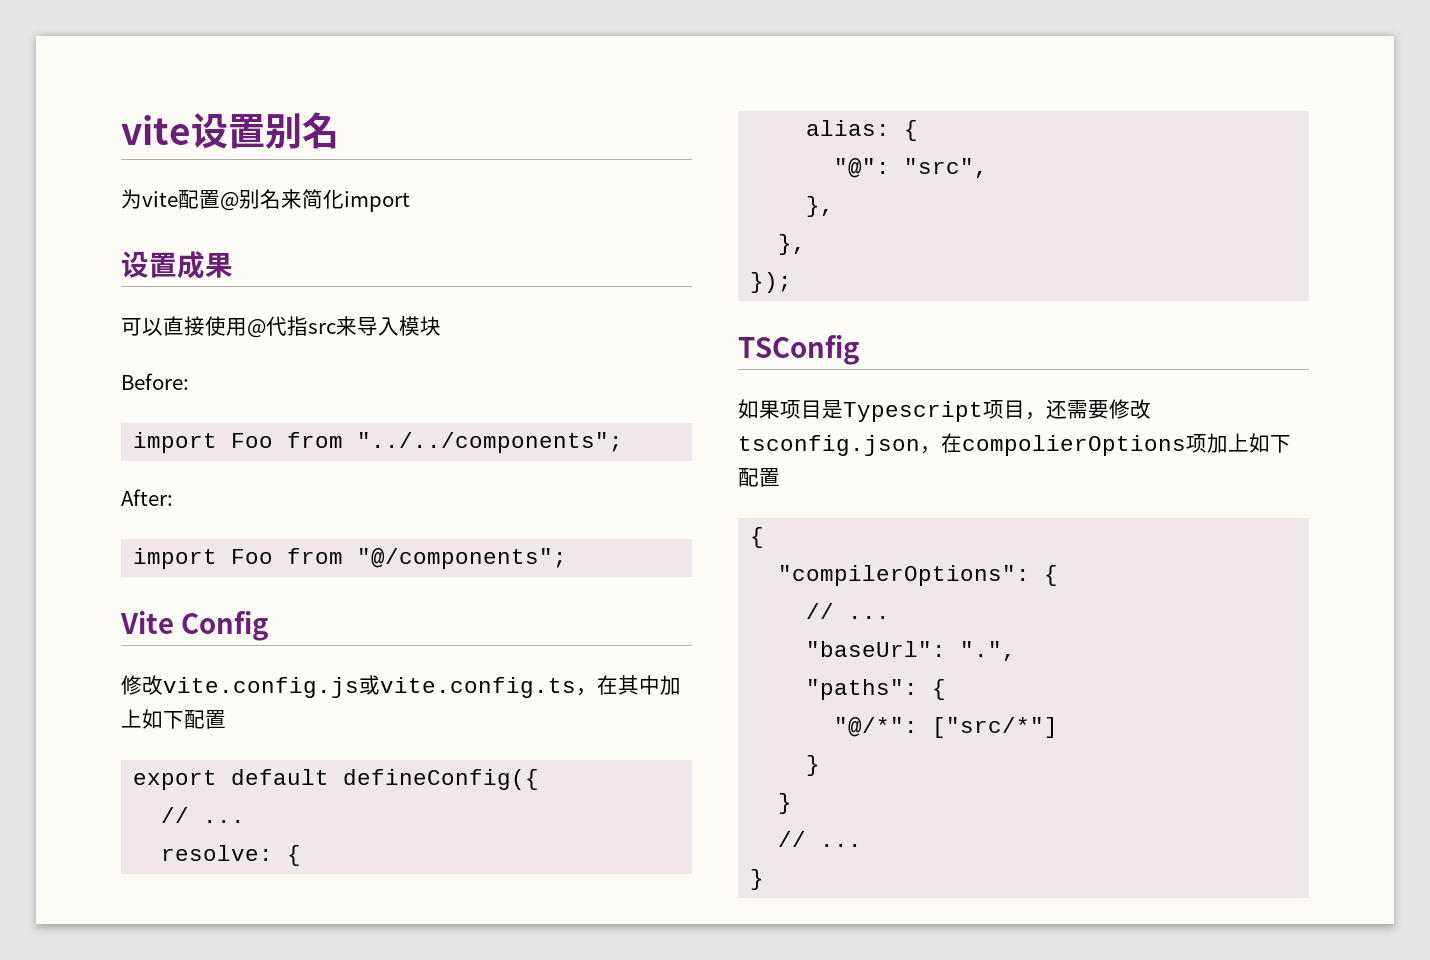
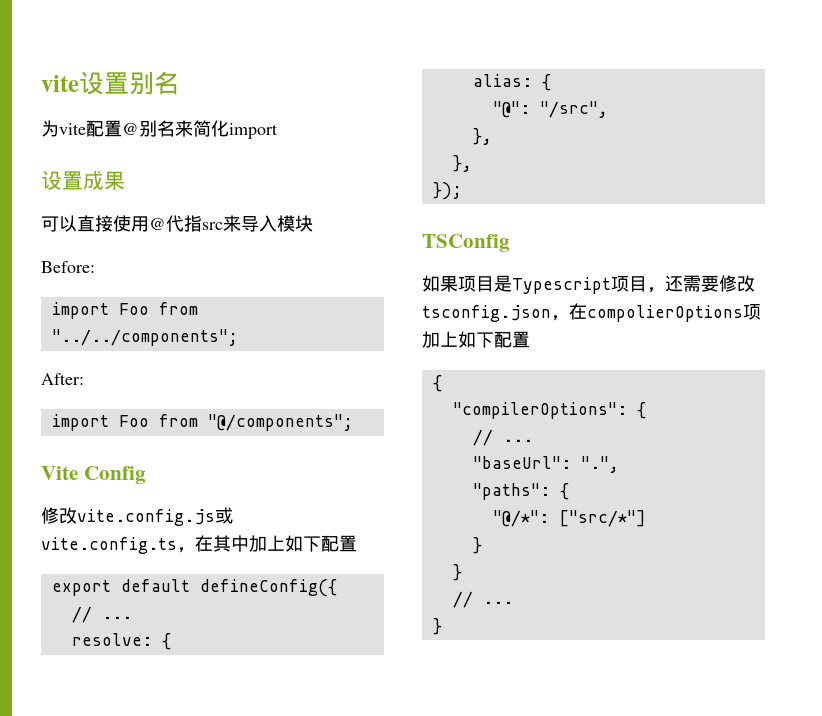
- "@": "src",
+ "@": "/src",

